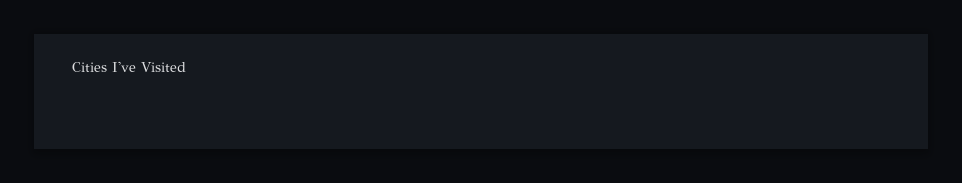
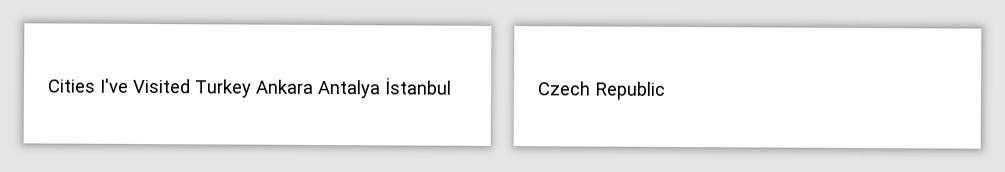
- Cities I've Visited
+ Cities I've Visited Turkey Ankara Antalya İstanbul Czech Republic

